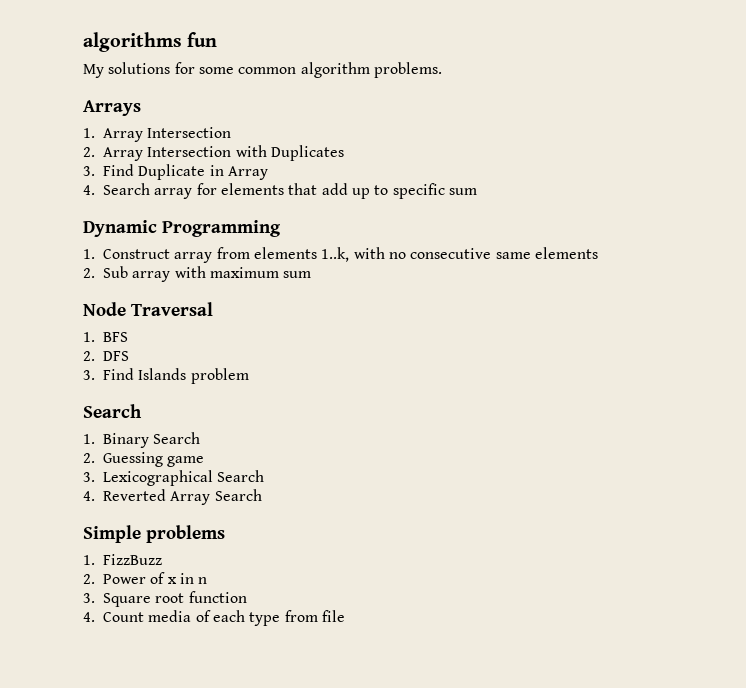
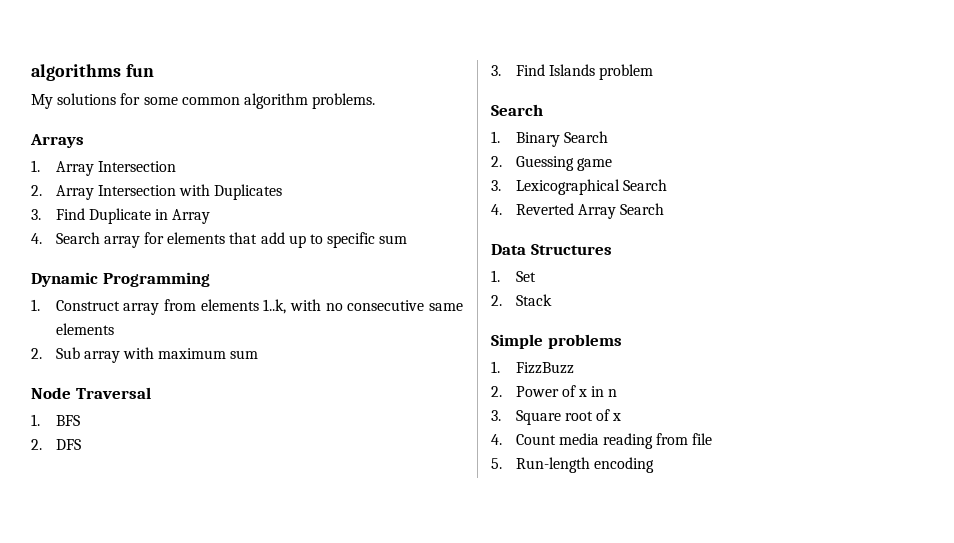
+ Data Structures
+ 1. Set
+ 2. Stack
- 3. Square root function
+ 3. Square root of x
- 4. Count media of each type from file
+ 4. Count media reading from file
+ 5. Run-length encoding

